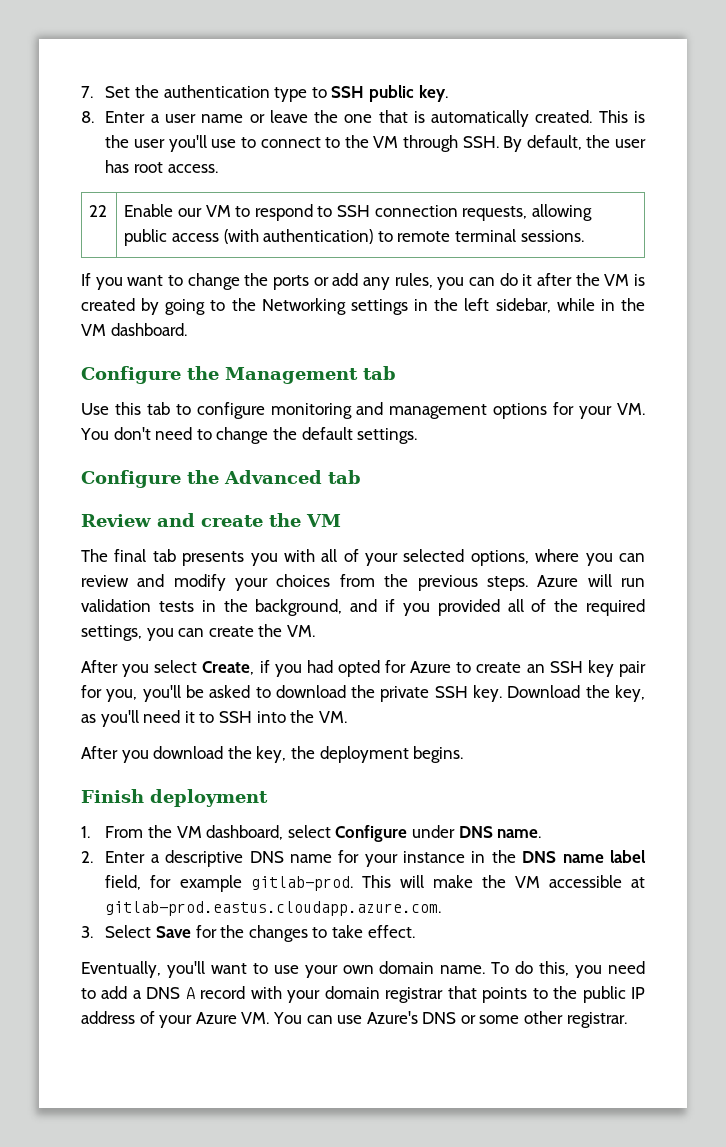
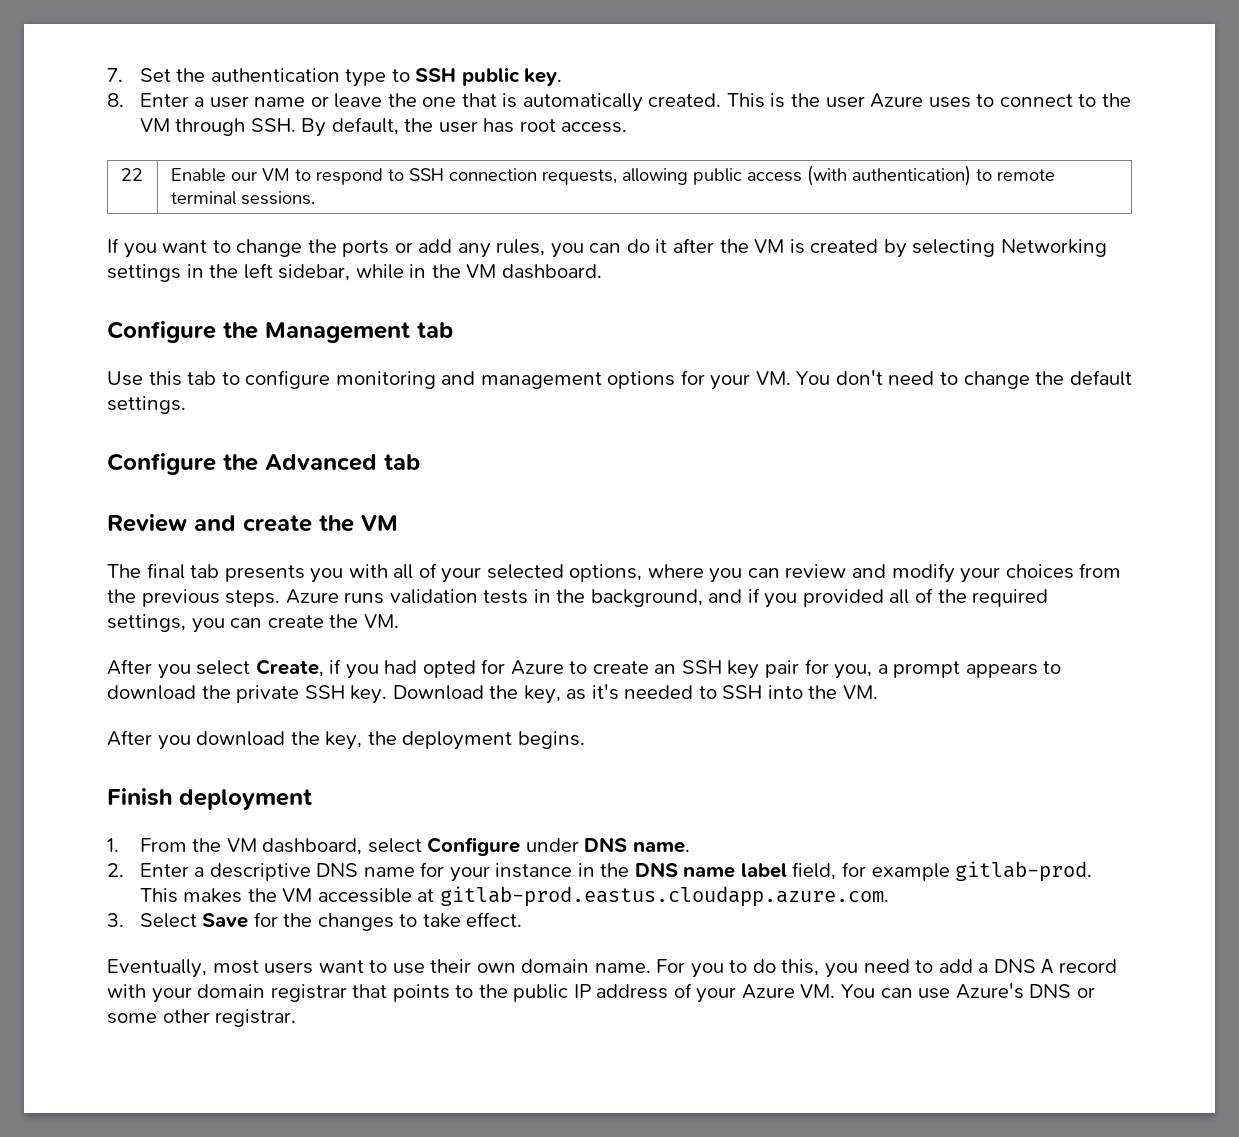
- This is the user you'll use to connect to the VM through SSH. By default, the user has root access.
+ This is the user Azure uses to connect to the VM through SSH. By default, the user has root access.
- If you want to change the ports or add any rules, you can do it after the VM is created by going to the Networking settings in the left sidebar, while in the VM dashboard.
+ If you want to change the ports or add any rules, you can do it after the VM is created by selecting Networking settings in the left sidebar, while in the VM dashboard.
- Azure will run validation tests in the background, and if you provided all of the required settings, you can create the VM.
+ Azure runs validation tests in the background, and if you provided all of the required settings, you can create the VM.
- After you select Create, if you had opted for Azure to create an SSH key pair for you, you'll be asked to download the private SSH key.
+ After you select Create, if you had opted for Azure to create an SSH key pair for you, a prompt appears to download the private SSH key.
- Download the key, as you'll need it to SSH into the VM.
+ Download the key, as it's needed to SSH into the VM.
- This will make the VM accessible at gitlab-prod.eastus.cloudapp.azure.com.
+ This makes the VM accessible at gitlab-prod.eastus.cloudapp.azure.com.
- Eventually, you'll want to use your own domain name.
+ Eventually, most users want to use their own domain name.
- To do this, you need to add a DNS A record with your domain registrar that points to the public IP address of your Azure VM. You can use Azure's DNS or some other registrar.
+ For you to do this, you need to add a DNS A record with your domain registrar that points to the public IP address of your Azure VM. You can use Azure's DNS or some other registrar.

